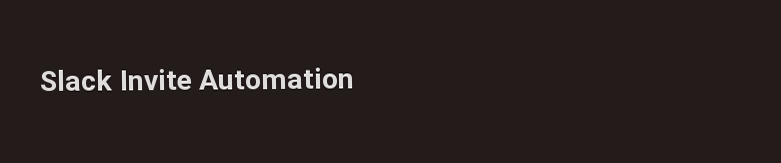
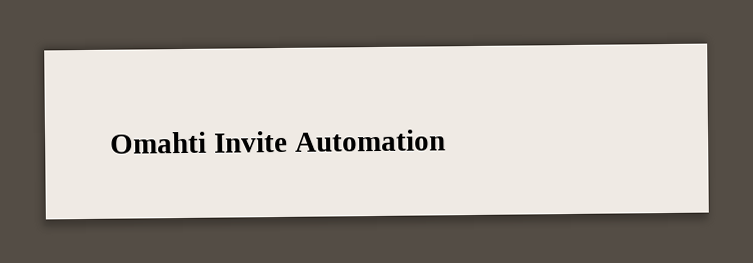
- Slack Invite Automation
+ Omahti Invite Automation

